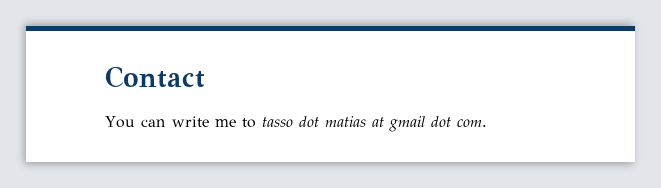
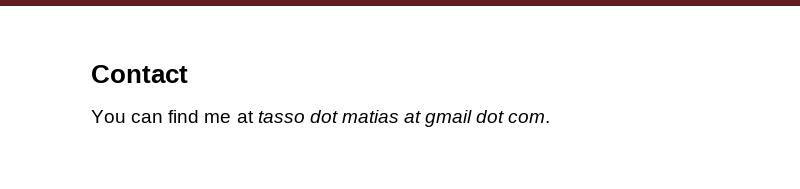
- You can write me to tasso dot matias at gmail dot com.
+ You can find me at tasso dot matias at gmail dot com.

